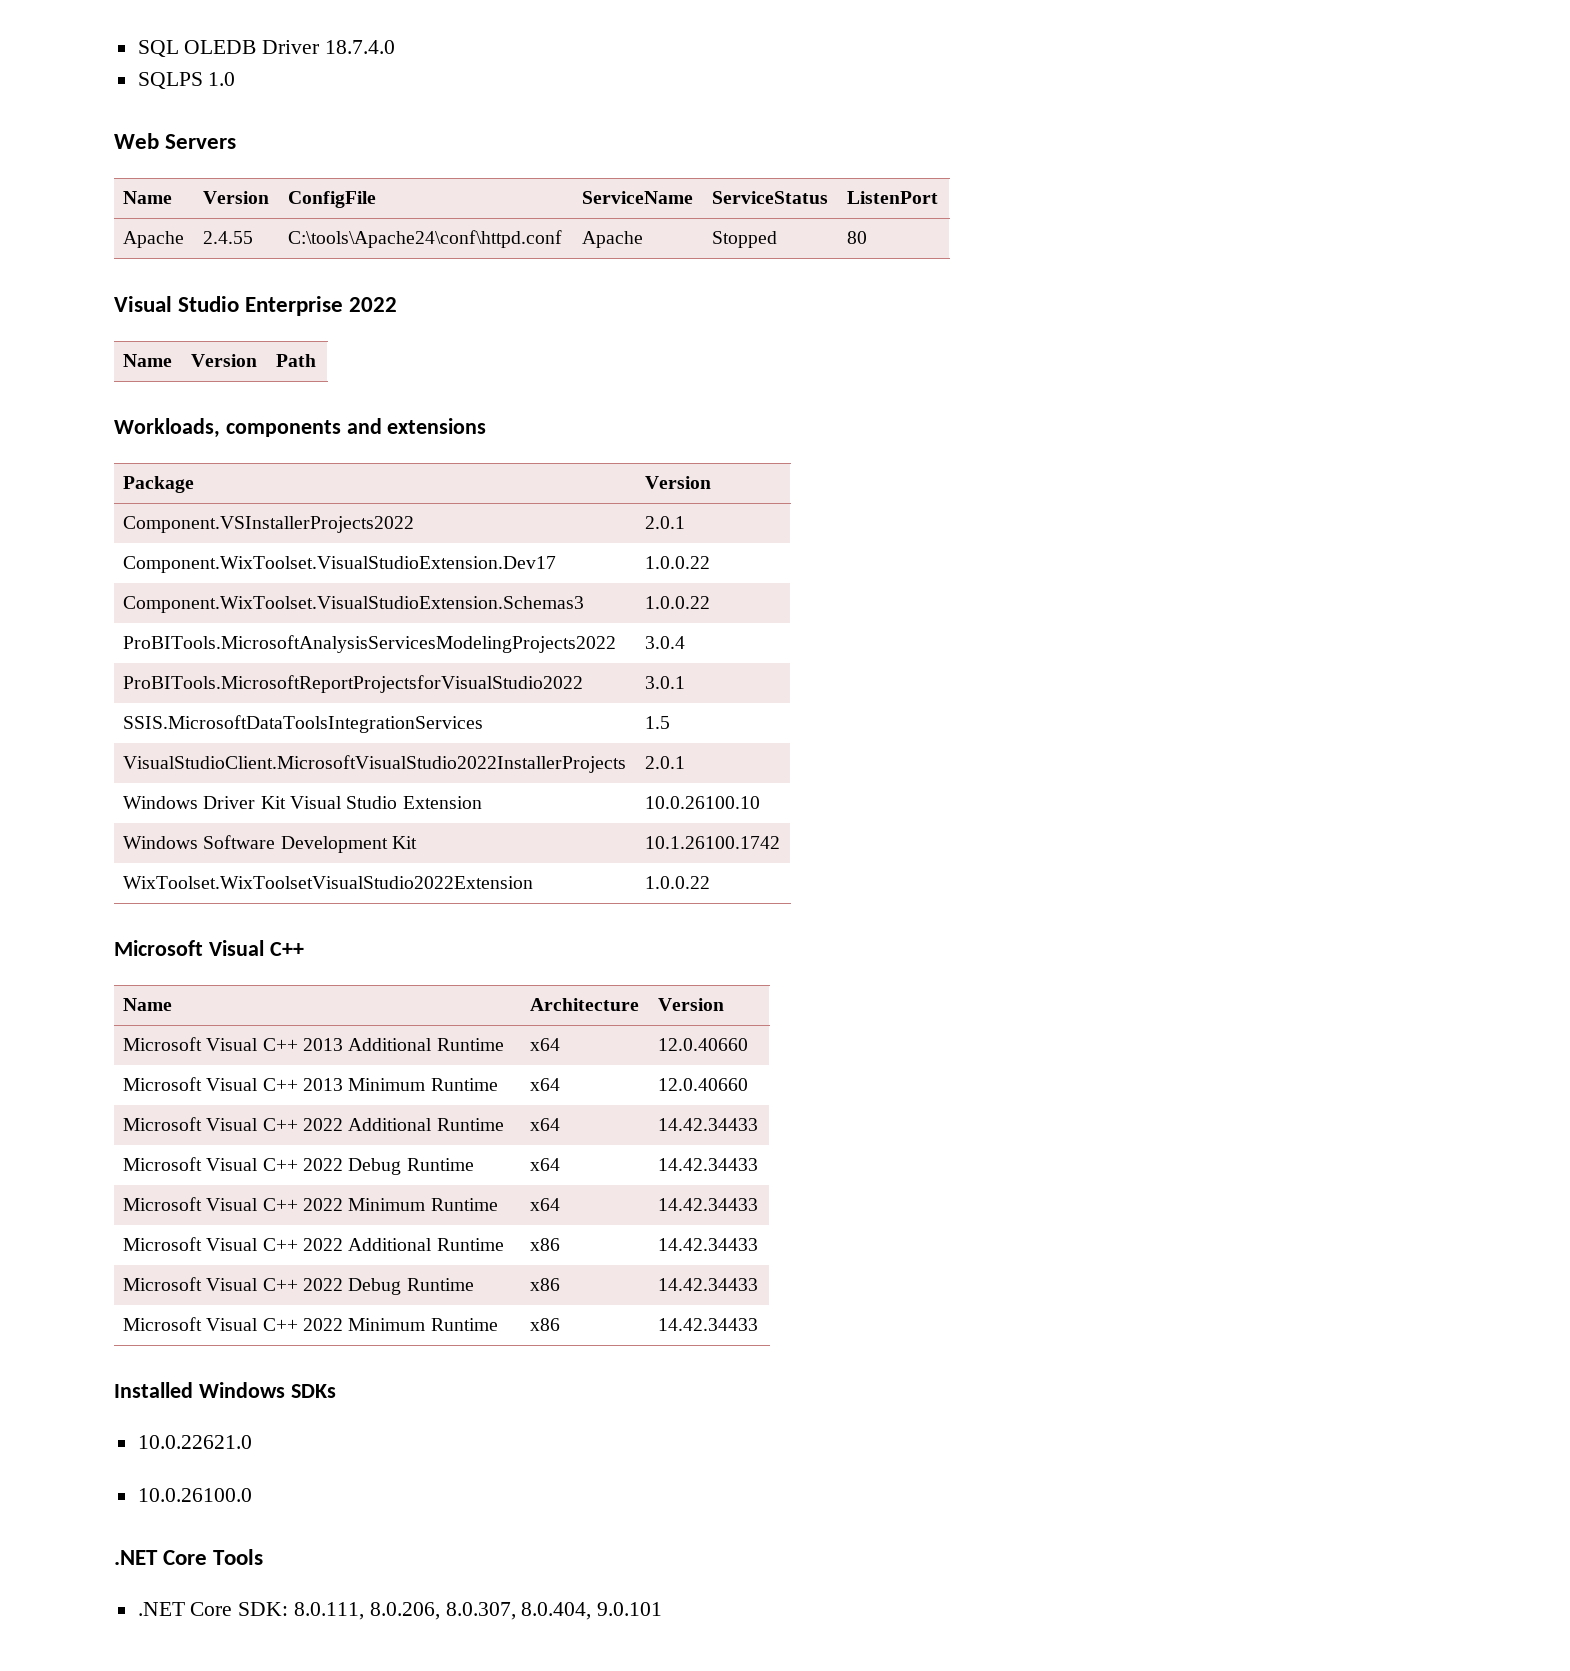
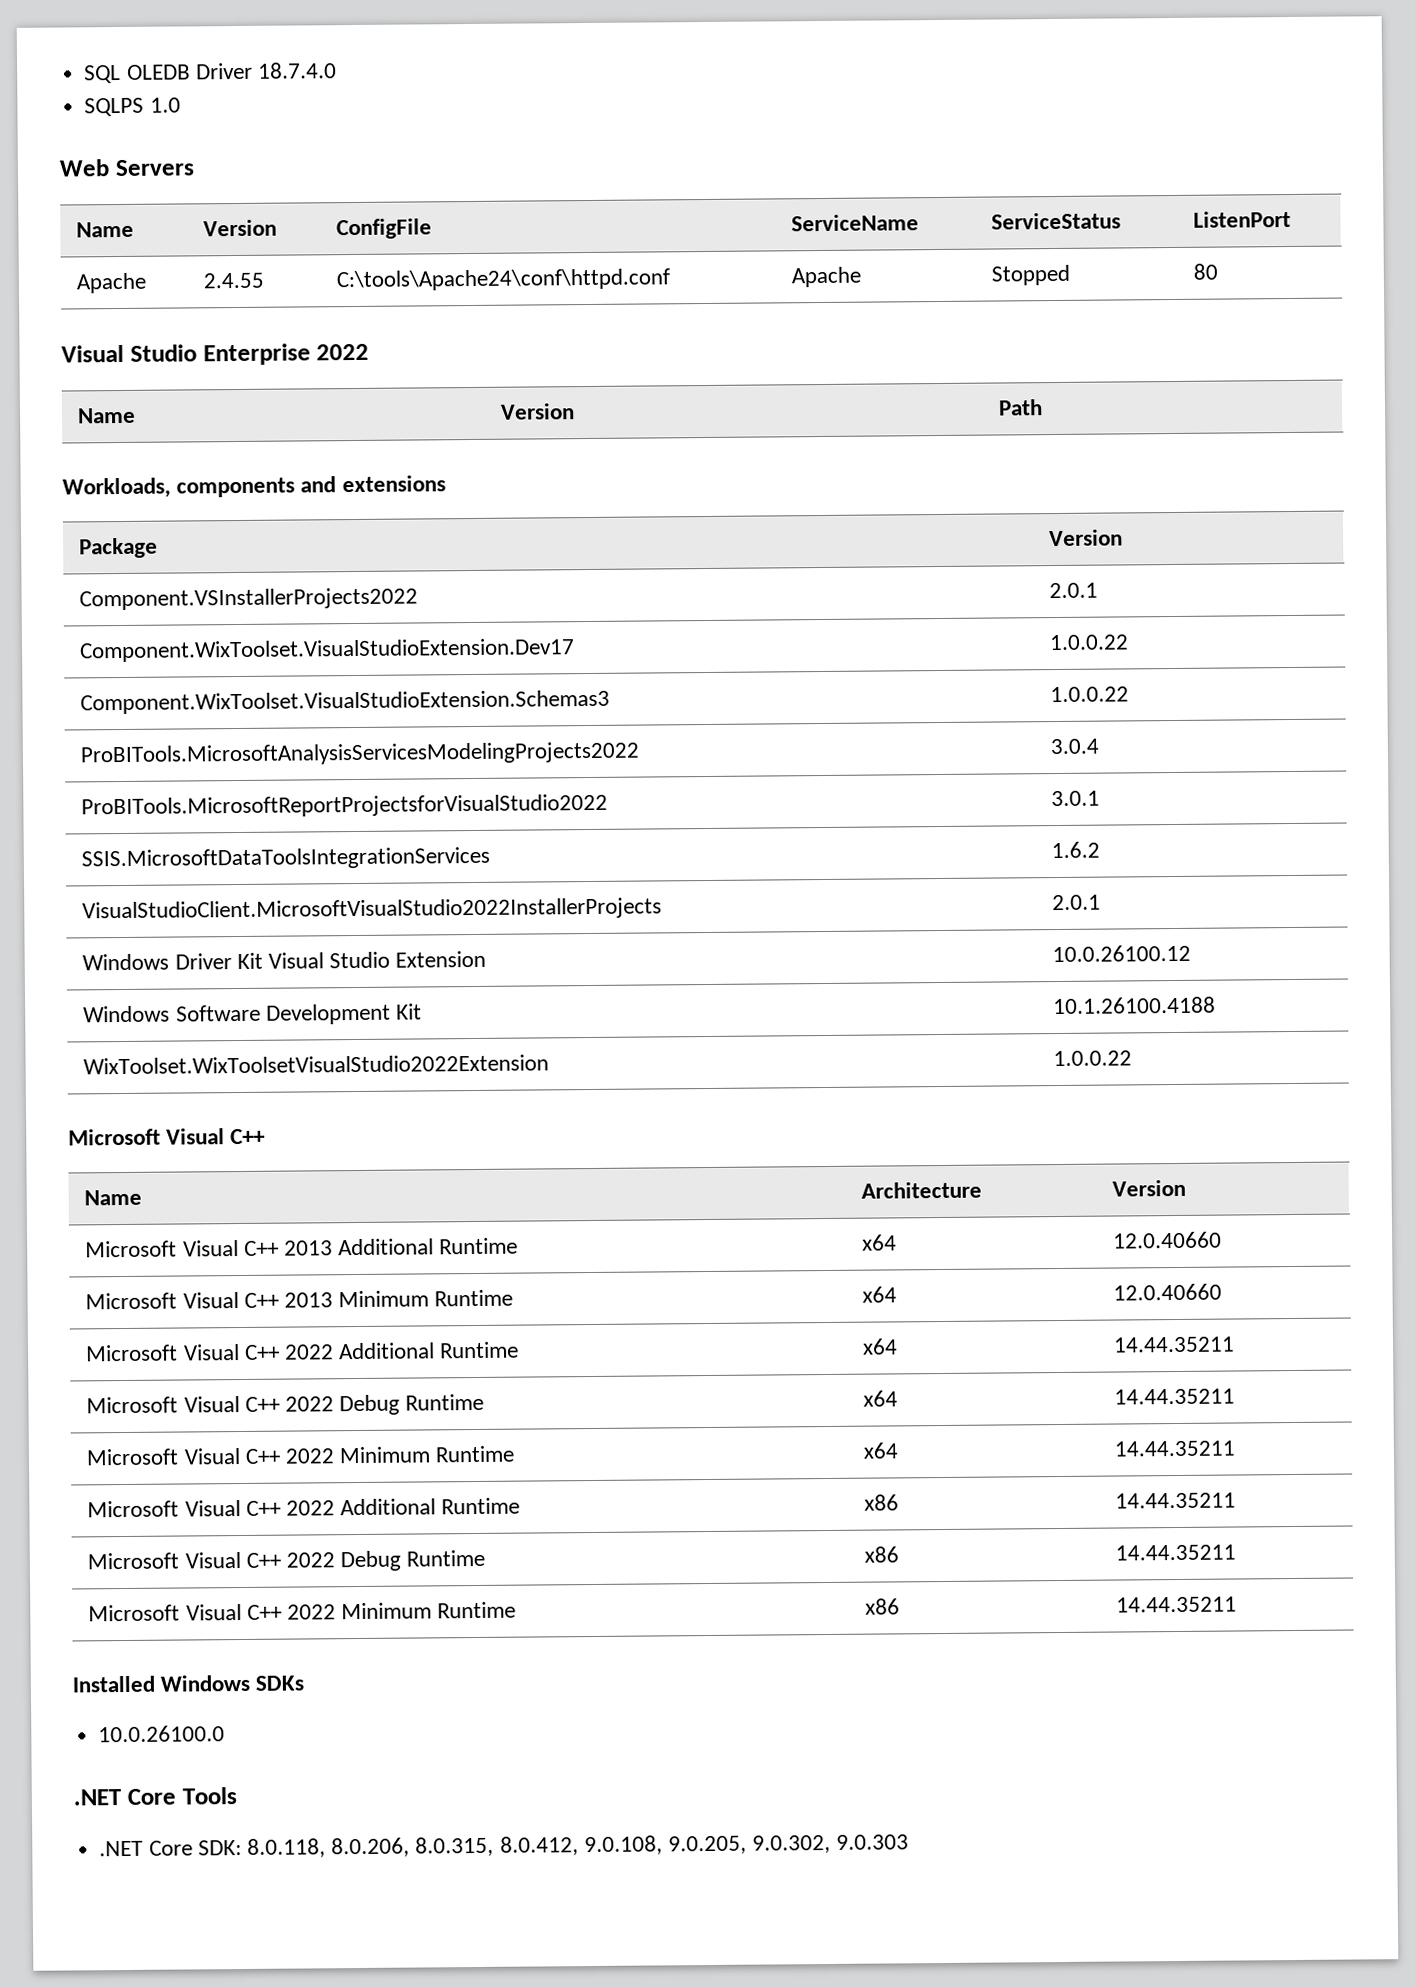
- SSIS.MicrosoftDataToolsIntegrationServices | 1.5
+ SSIS.MicrosoftDataToolsIntegrationServices | 1.6.2
- Windows Driver Kit Visual Studio Extension | 10.0.26100.10
+ Windows Driver Kit Visual Studio Extension | 10.0.26100.12
- Windows Software Development Kit | 10.1.26100.1742
+ Windows Software Development Kit | 10.1.26100.4188
- Microsoft Visual C++ 2022 Additional Runtime | x64 | 14.42.34433
+ Microsoft Visual C++ 2022 Additional Runtime | x64 | 14.44.35211
- Microsoft Visual C++ 2022 Debug Runtime | x64 | 14.42.34433
+ Microsoft Visual C++ 2022 Debug Runtime | x64 | 14.44.35211
- Microsoft Visual C++ 2022 Minimum Runtime | x64 | 14.42.34433
+ Microsoft Visual C++ 2022 Minimum Runtime | x64 | 14.44.35211
- Microsoft Visual C++ 2022 Additional Runtime | x86 | 14.42.34433
+ Microsoft Visual C++ 2022 Additional Runtime | x86 | 14.44.35211
- Microsoft Visual C++ 2022 Debug Runtime | x86 | 14.42.34433
+ Microsoft Visual C++ 2022 Debug Runtime | x86 | 14.44.35211
- Microsoft Visual C++ 2022 Minimum Runtime | x86 | 14.42.34433
+ Microsoft Visual C++ 2022 Minimum Runtime | x86 | 14.44.35211
- 10.0.22621.0
- .NET Core SDK: 8.0.111, 8.0.206, 8.0.307, 8.0.404, 9.0.101
+ .NET Core SDK: 8.0.118, 8.0.206, 8.0.315, 8.0.412, 9.0.108, 9.0.205, 9.0.302, 9.0.303

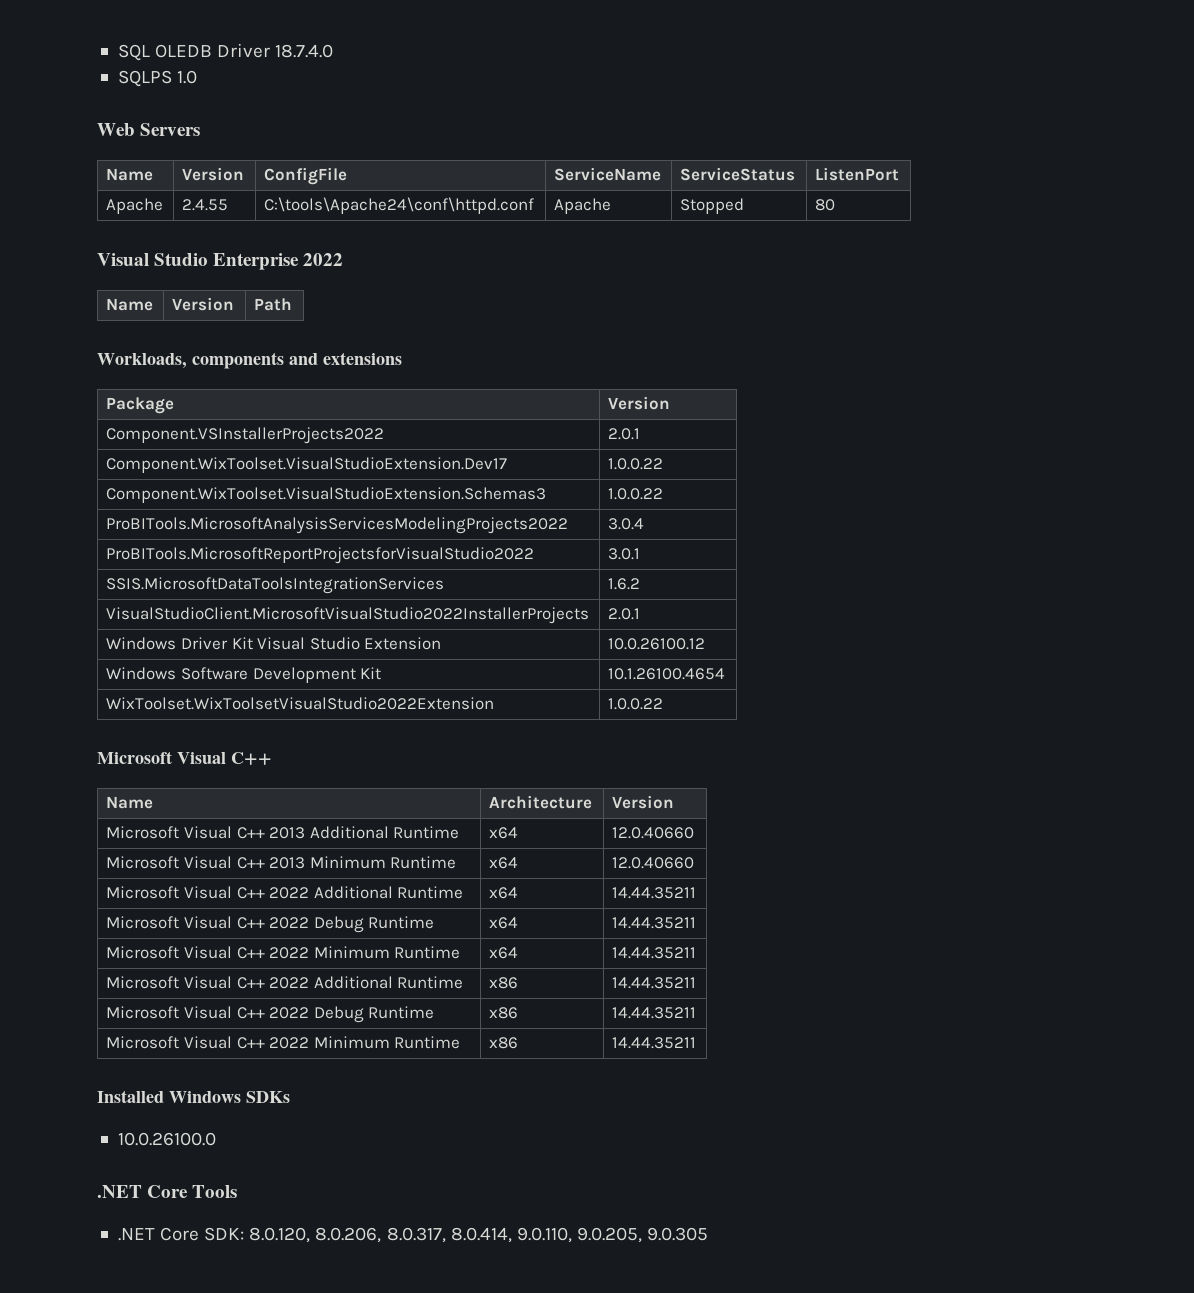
- Windows Software Development Kit | 10.1.26100.4188
+ Windows Software Development Kit | 10.1.26100.4654
- .NET Core SDK: 8.0.118, 8.0.206, 8.0.315, 8.0.412, 9.0.108, 9.0.205, 9.0.302, 9.0.303
+ .NET Core SDK: 8.0.120, 8.0.206, 8.0.317, 8.0.414, 9.0.110, 9.0.205, 9.0.305

